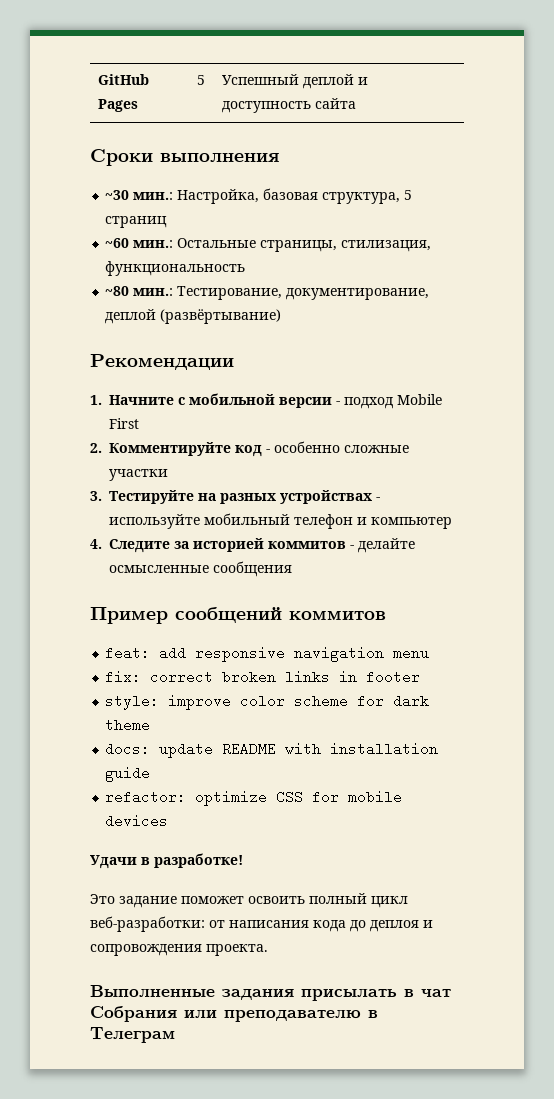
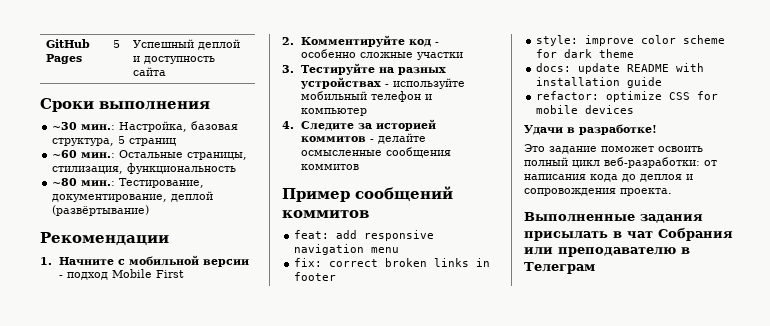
- 4. Следите за историей коммитов - делайте осмысленные сообщения
+ 4. Следите за историей коммитов - делайте осмысленные сообщения коммитов

